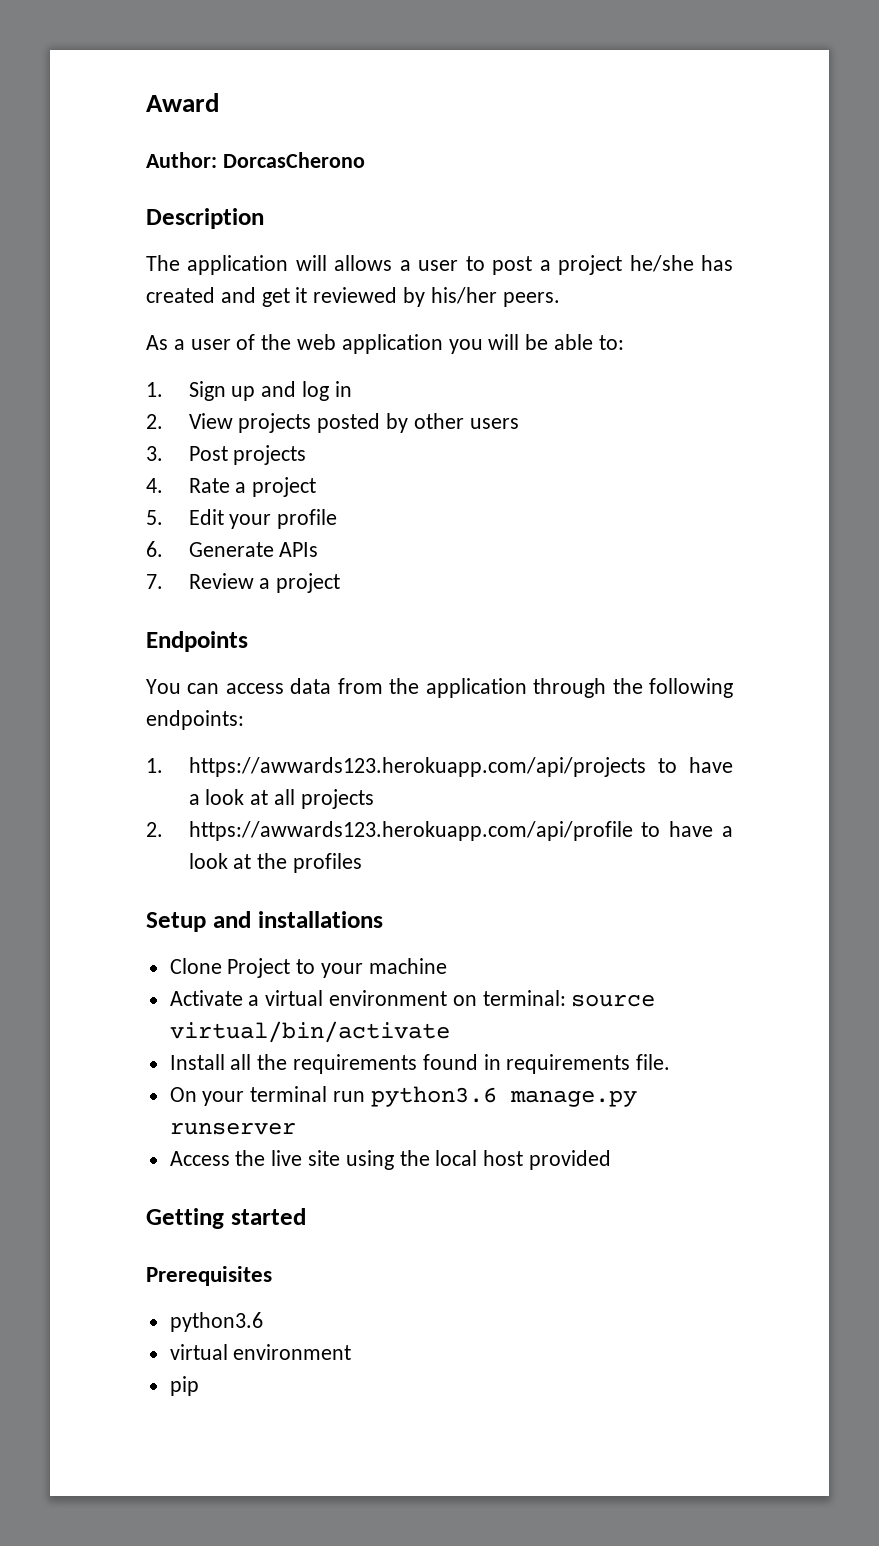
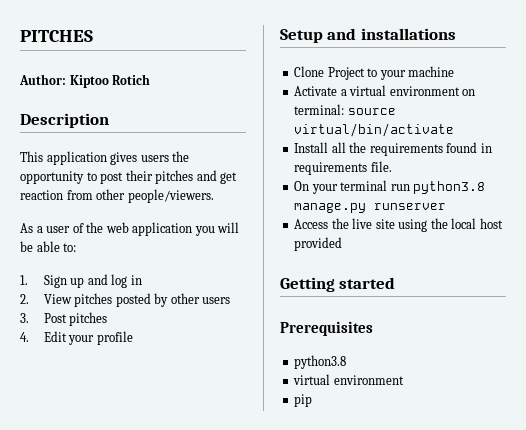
- Award
+ PITCHES
- Author: DorcasCherono
+ Author: Kiptoo Rotich
- The application will allows a user to post a project he/she has created and get it reviewed by his/her peers.
+ This application gives users the opportunity to post their pitches and get reaction from other people/viewers.
- 2. View projects posted by other users
+ 2. View pitches posted by other users
- 3. Post projects
- 4. Rate a project
- 5. Edit your profile
- 6. Generate APIs
- 7. Review a project
- Endpoints
- You can access data from the application through the following endpoints:
- 1. https://awwards123.herokuapp.com/api/projects to have a look at all projects
- 2. https://awwards123.herokuapp.com/api/profile to have a look at the profiles
+ 3. Post pitches
+ 4. Edit your profile
- On your terminal run python3.6 manage.py runserver
+ On your terminal run python3.8 manage.py runserver
  Prerequisites
- python3.6
+ python3.8

